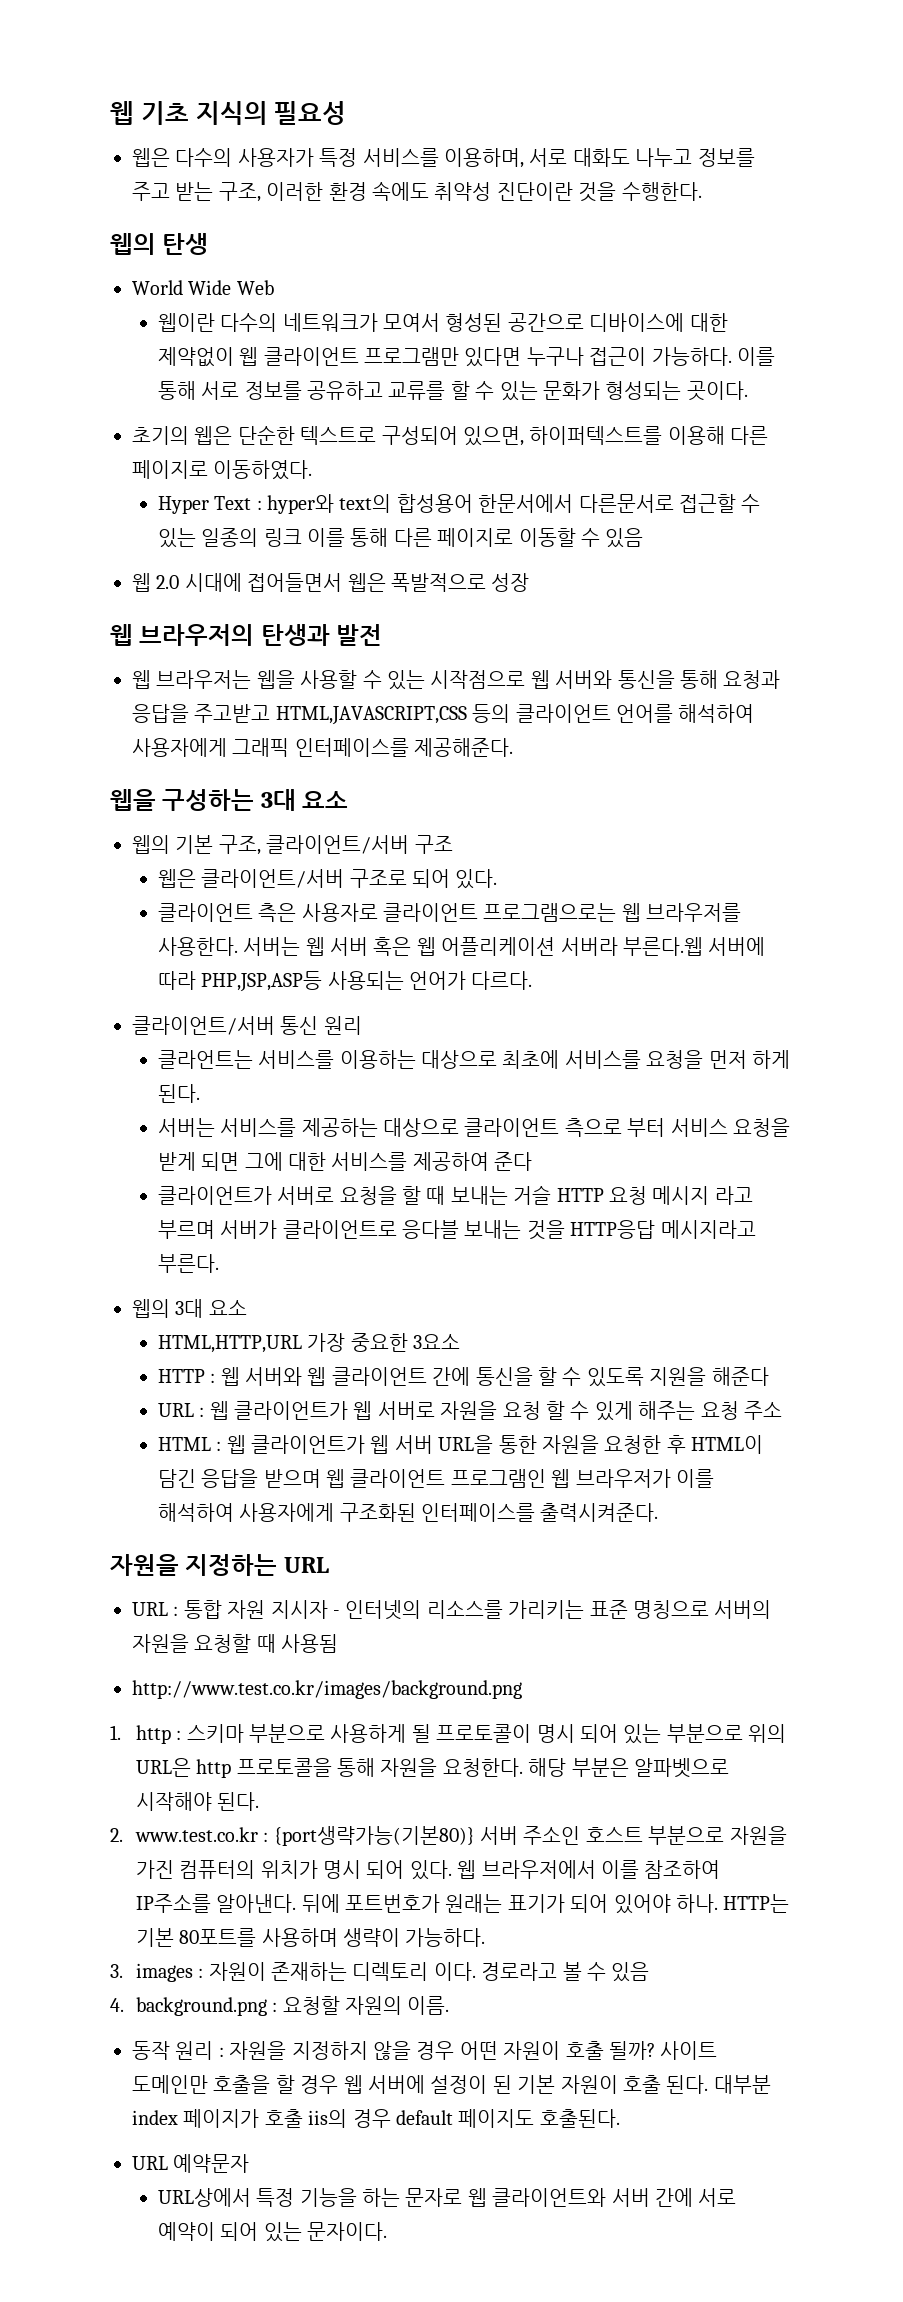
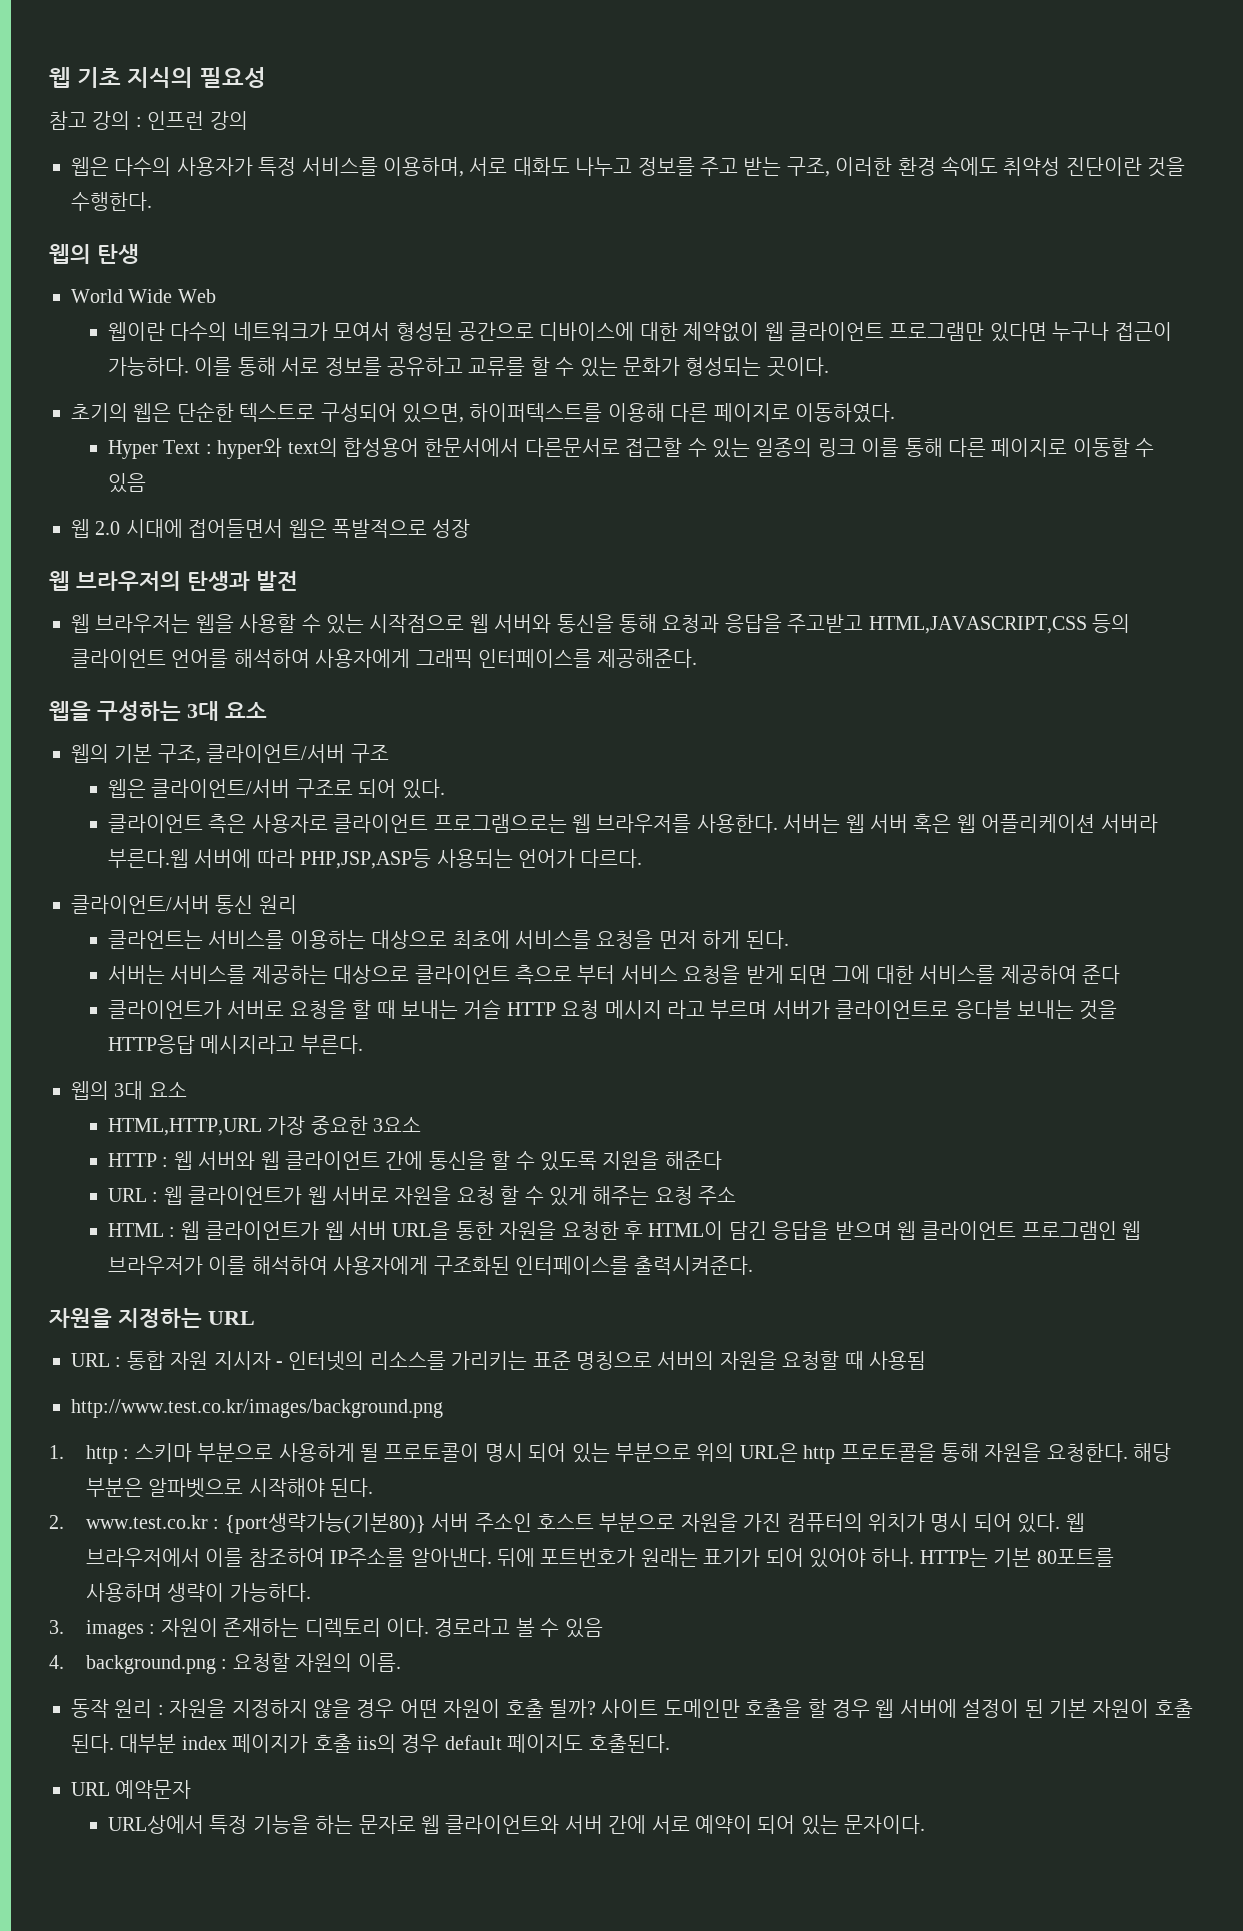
+ 참고 강의 : 인프런 강의

